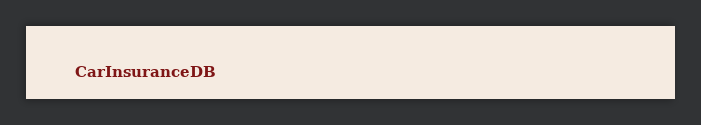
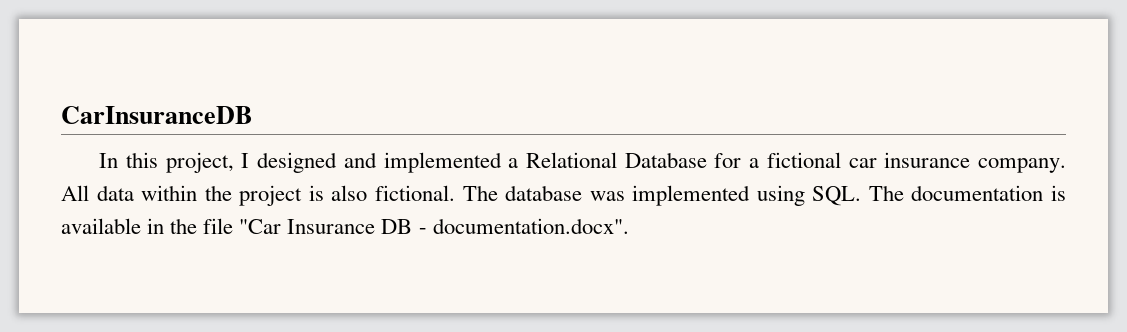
+ In this project, I designed and implemented a Relational Database for a fictional car insurance company. All data within the project is also fictional. The database was implemented using SQL. The documentation is available in the file "Car Insurance DB - documentation.docx".

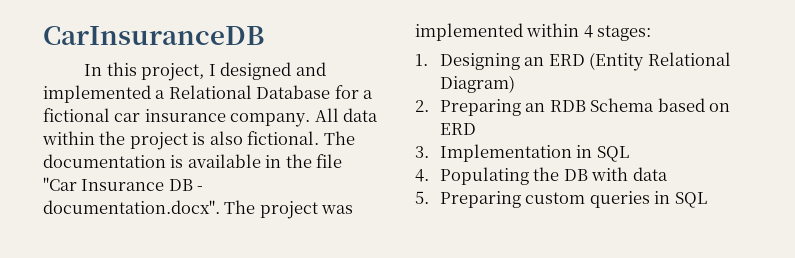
- The database was implemented using SQL. The documentation is available in the file "Car Insurance DB - documentation.docx".
+ The documentation is available in the file "Car Insurance DB - documentation.docx". The project was implemented within 4 stages:
+ 1. Designing an ERD (Entity Relational Diagram)
+ 2. Preparing an RDB Schema based on ERD
+ 3. Implementation in SQL
+ 4. Populating the DB with data
+ 5. Preparing custom queries in SQL

